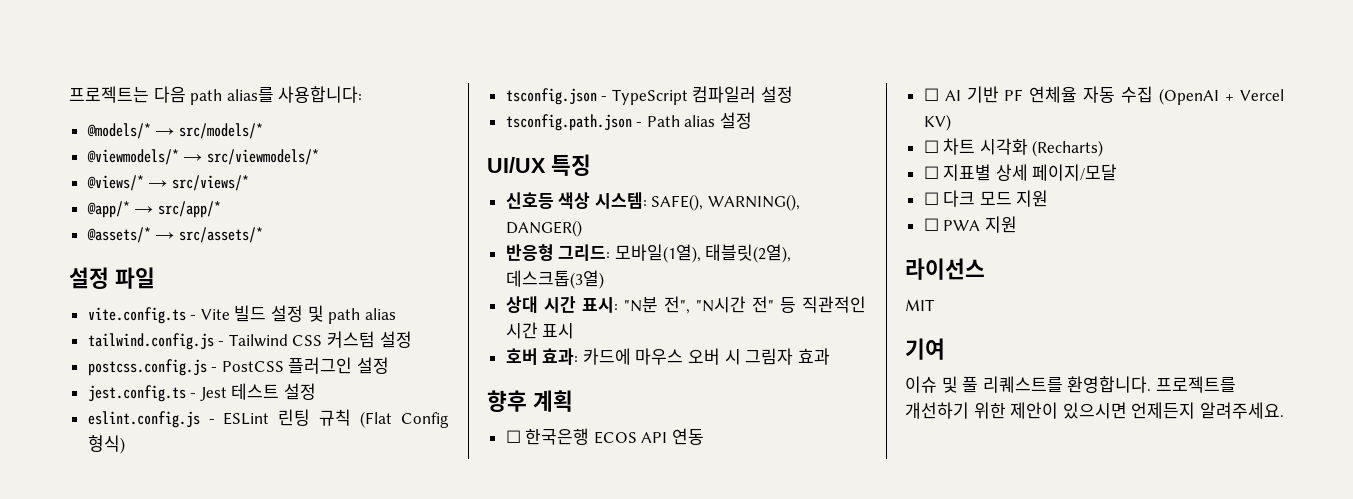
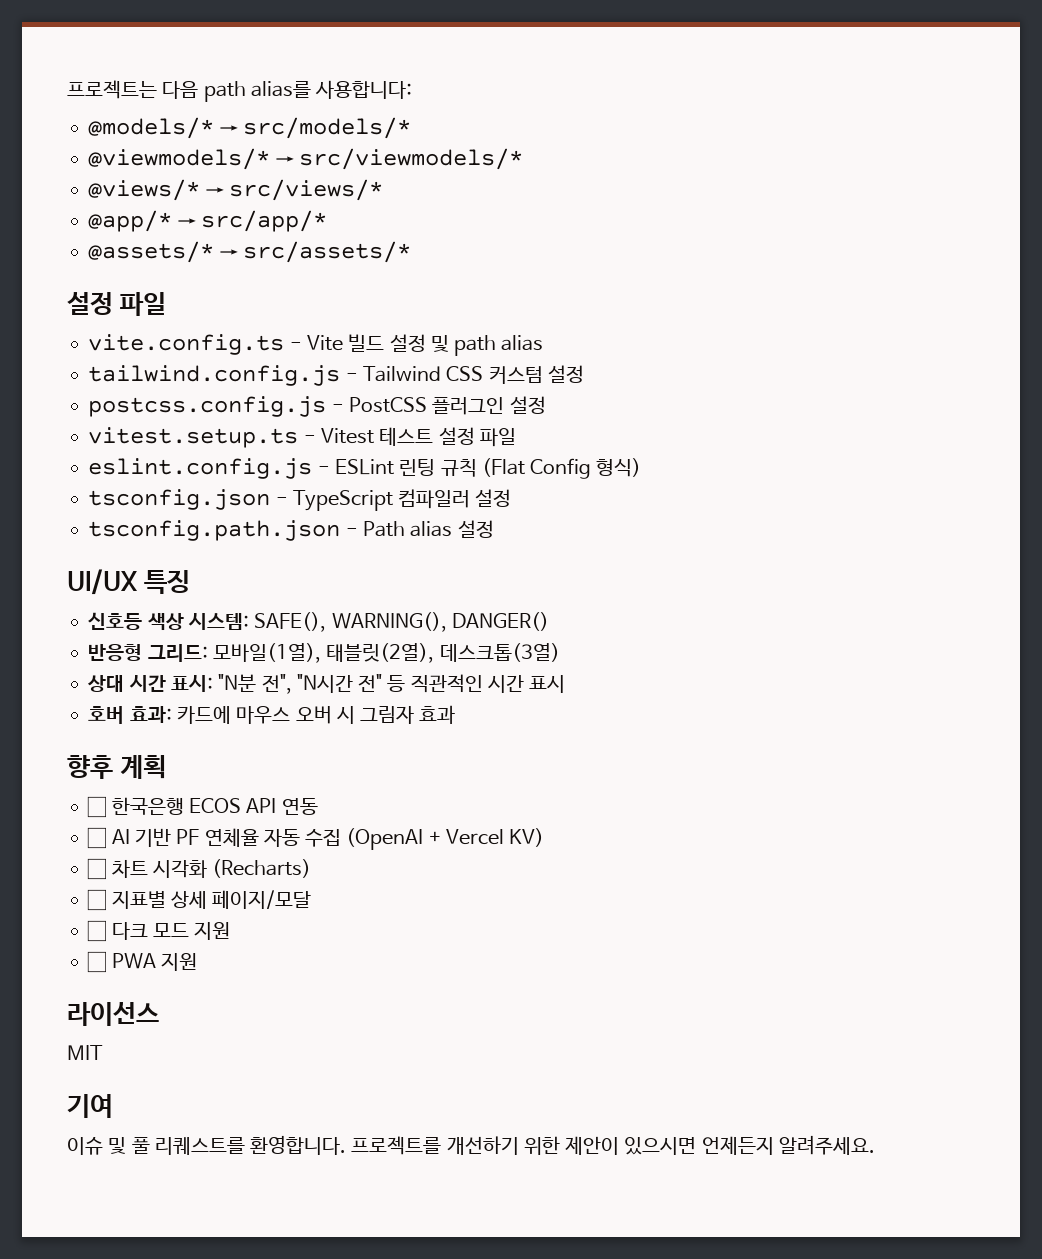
- jest.config.ts - Jest 테스트 설정
+ vitest.setup.ts - Vitest 테스트 설정 파일

